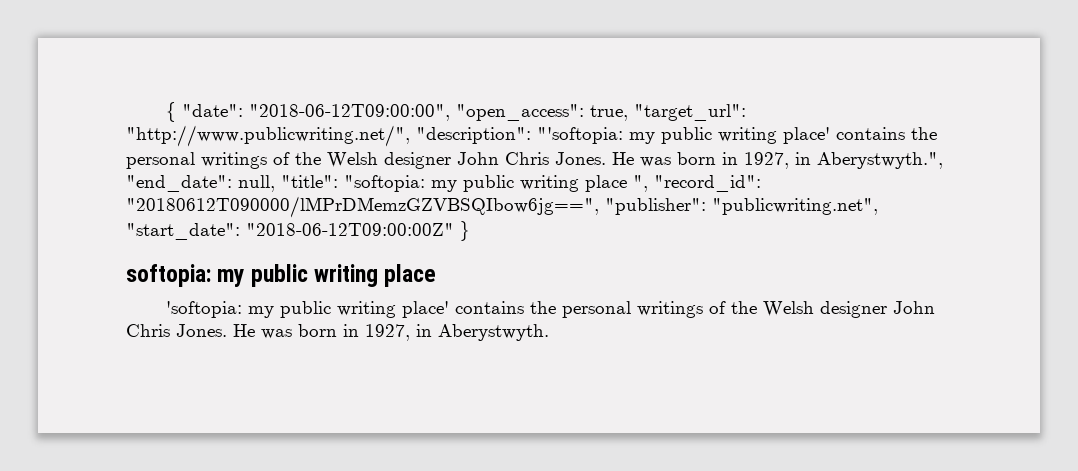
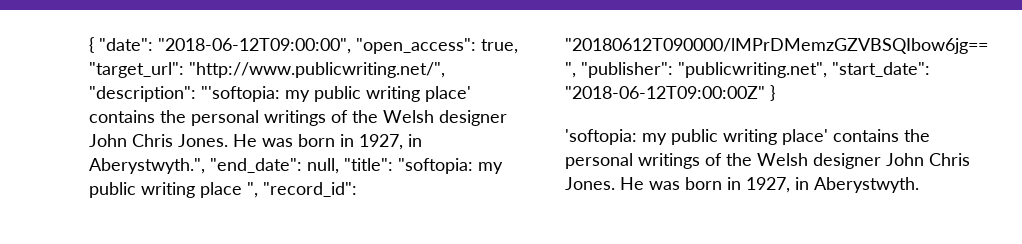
- softopia: my public writing place

